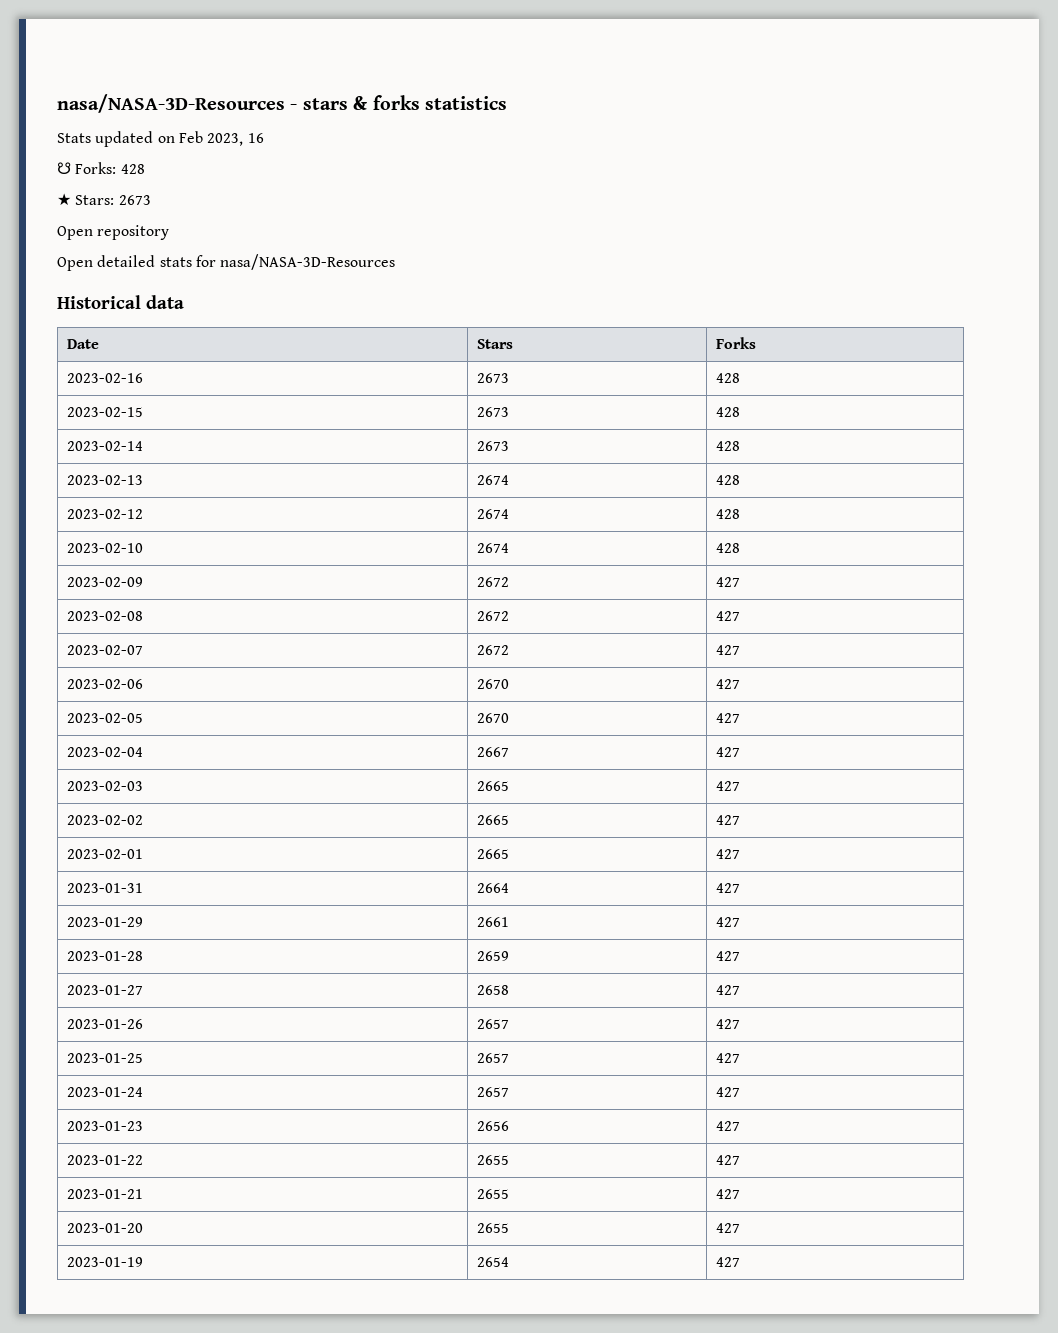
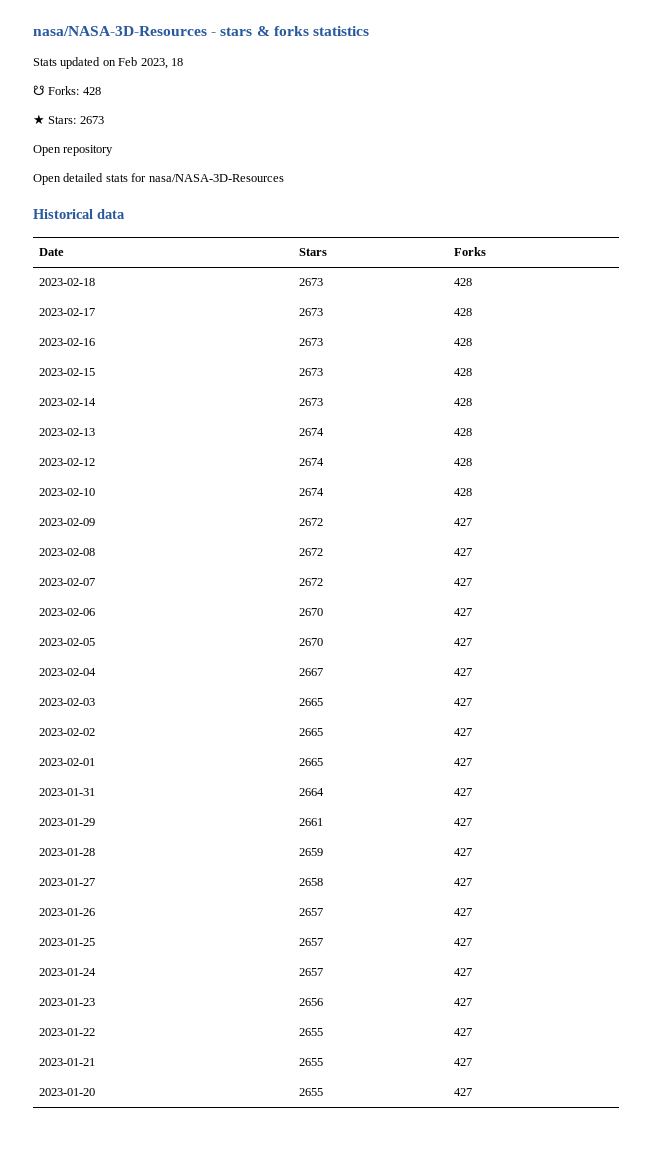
- Stats updated on Feb 2023, 16
+ Stats updated on Feb 2023, 18
+ 2023-02-18 | 2673 | 428
+ 2023-02-17 | 2673 | 428
- 2023-01-19 | 2654 | 427

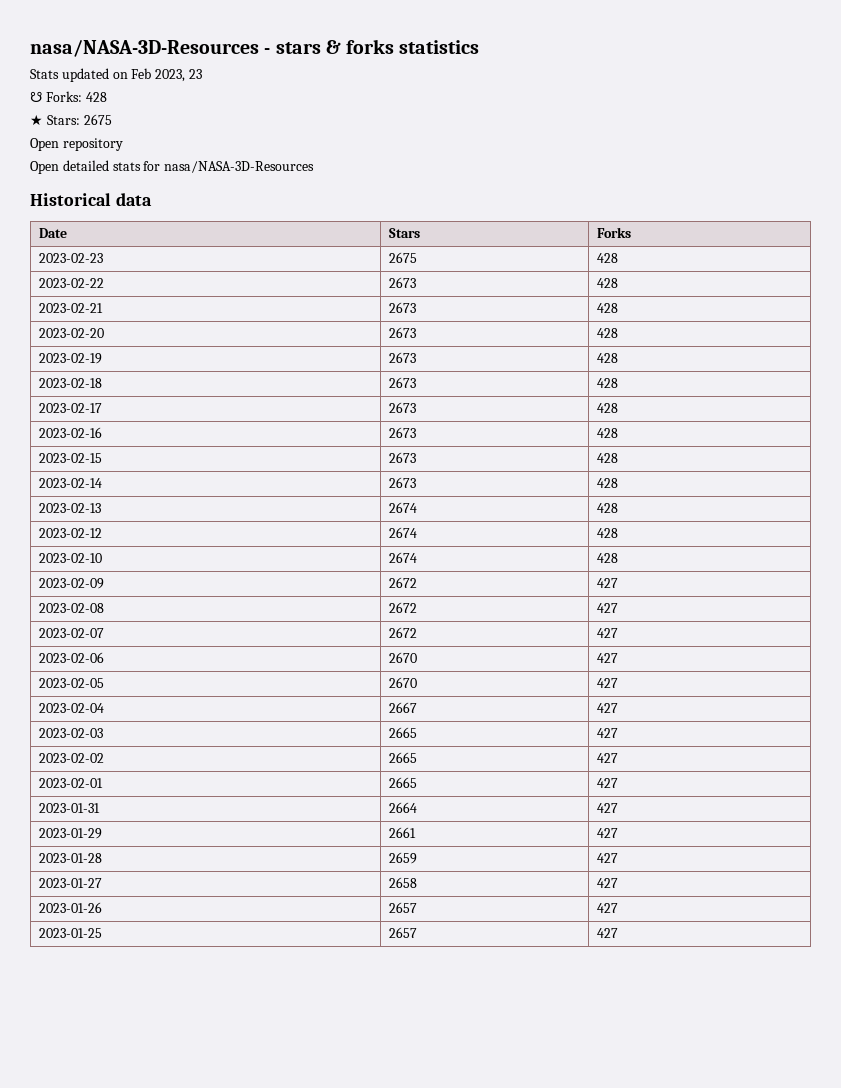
- Stats updated on Feb 2023, 18
+ Stats updated on Feb 2023, 23
- ★ Stars: 2673
+ ★ Stars: 2675
+ 2023-02-23 | 2675 | 428
+ 2023-02-22 | 2673 | 428
+ 2023-02-21 | 2673 | 428
+ 2023-02-20 | 2673 | 428
+ 2023-02-19 | 2673 | 428
- 2023-01-24 | 2657 | 427
- 2023-01-23 | 2656 | 427
- 2023-01-22 | 2655 | 427
- 2023-01-21 | 2655 | 427
- 2023-01-20 | 2655 | 427

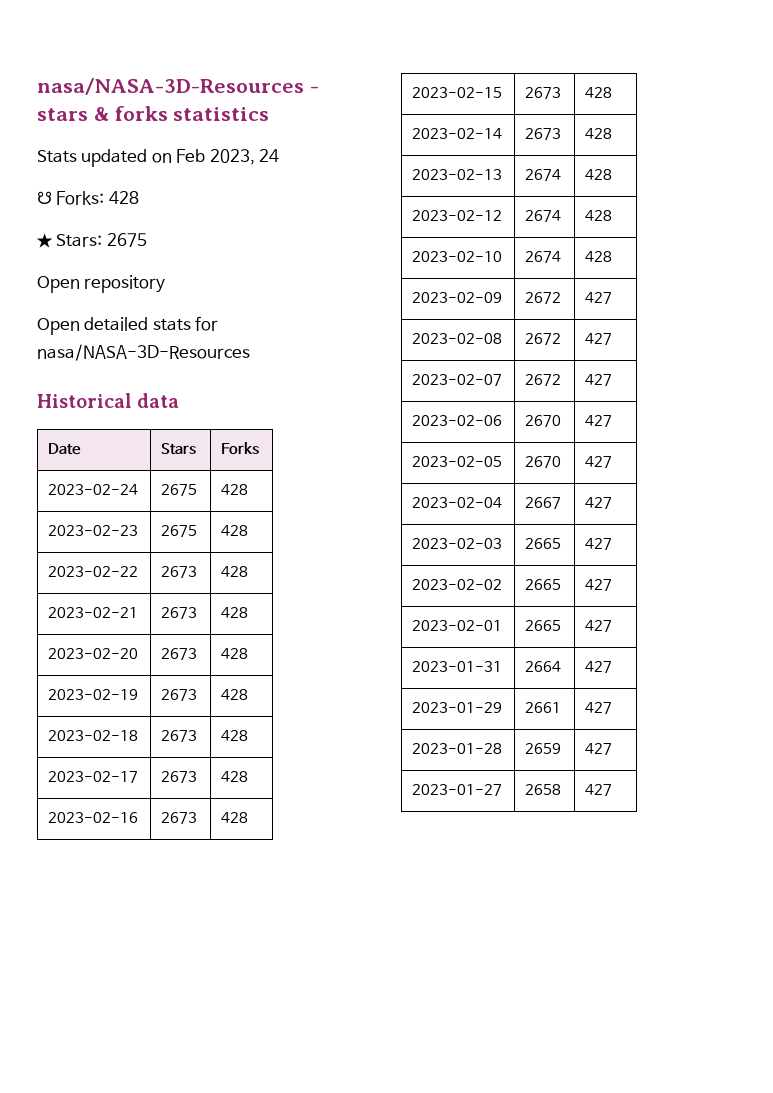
- Stats updated on Feb 2023, 23
+ Stats updated on Feb 2023, 24
+ 2023-02-24 | 2675 | 428
- 2023-01-26 | 2657 | 427
- 2023-01-25 | 2657 | 427

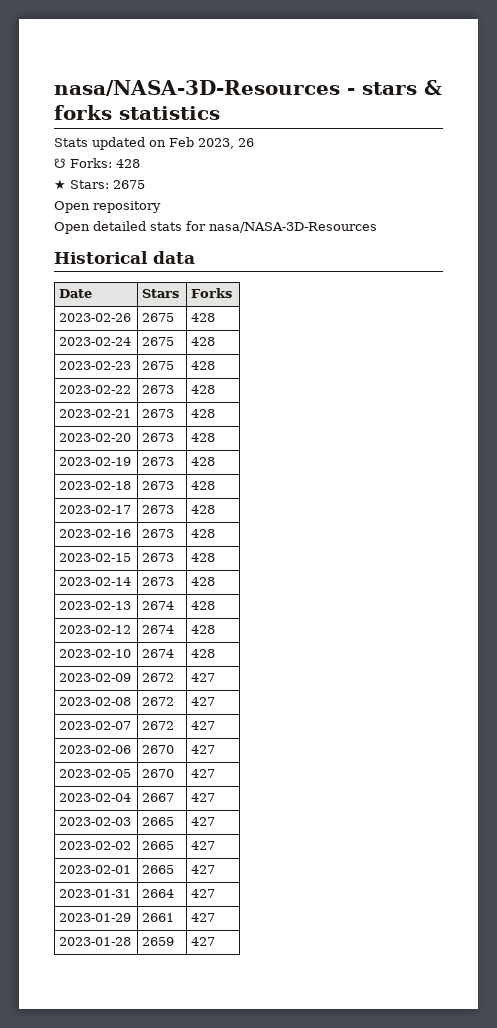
- Stats updated on Feb 2023, 24
+ Stats updated on Feb 2023, 26
+ 2023-02-26 | 2675 | 428
- 2023-01-27 | 2658 | 427

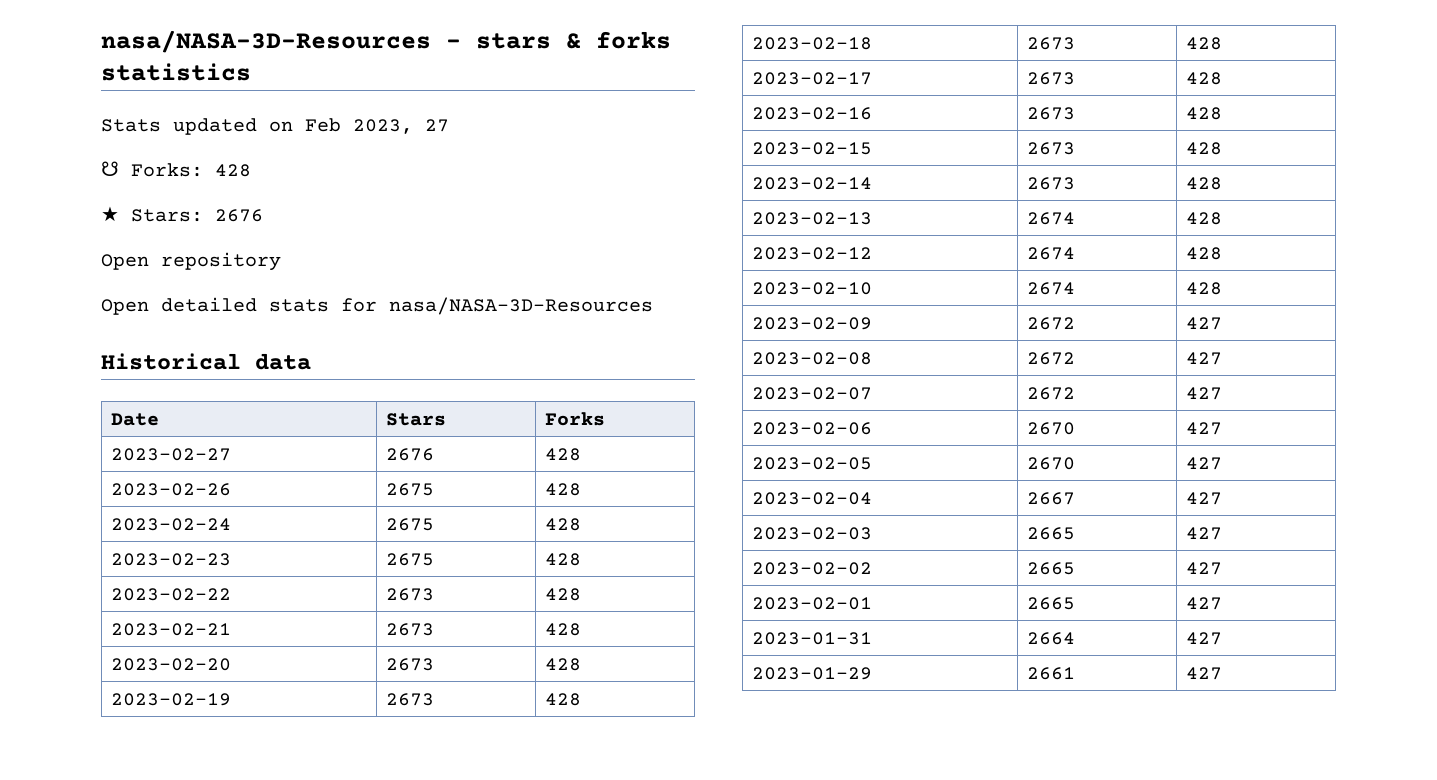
- Stats updated on Feb 2023, 26
+ Stats updated on Feb 2023, 27
- ★ Stars: 2675
+ ★ Stars: 2676
+ 2023-02-27 | 2676 | 428
- 2023-01-28 | 2659 | 427

